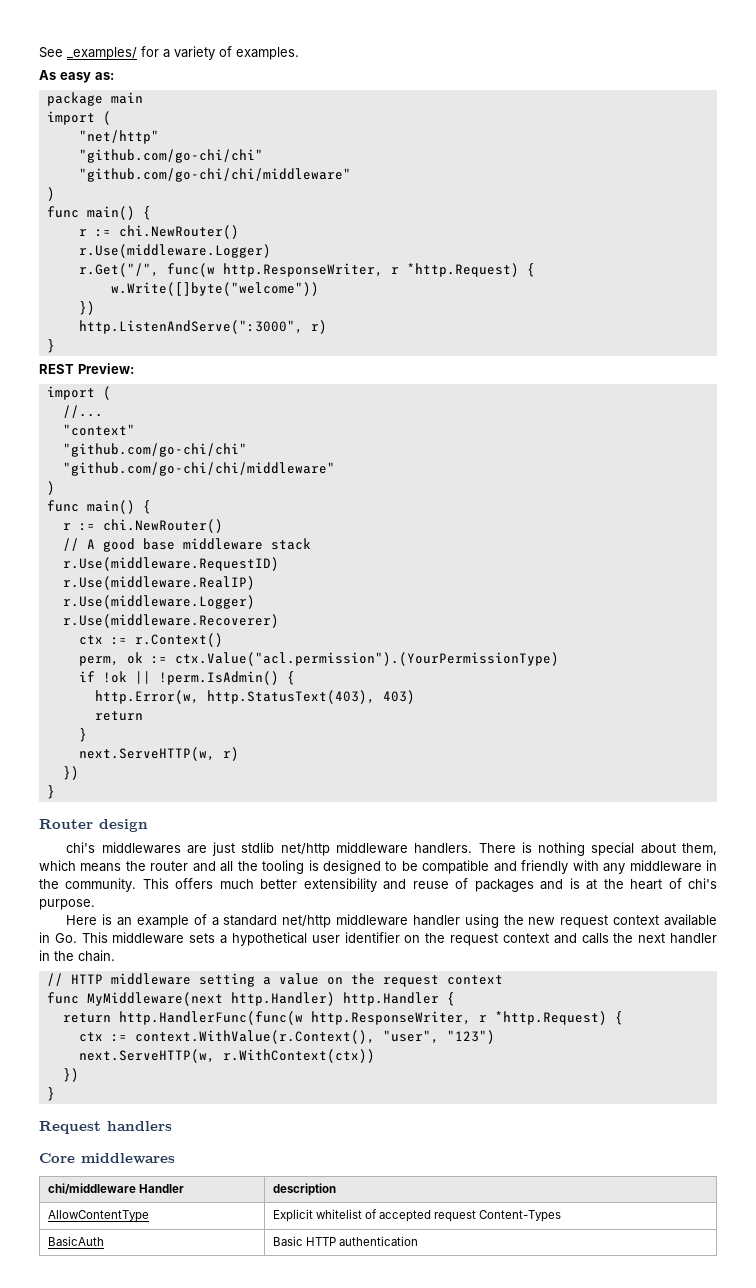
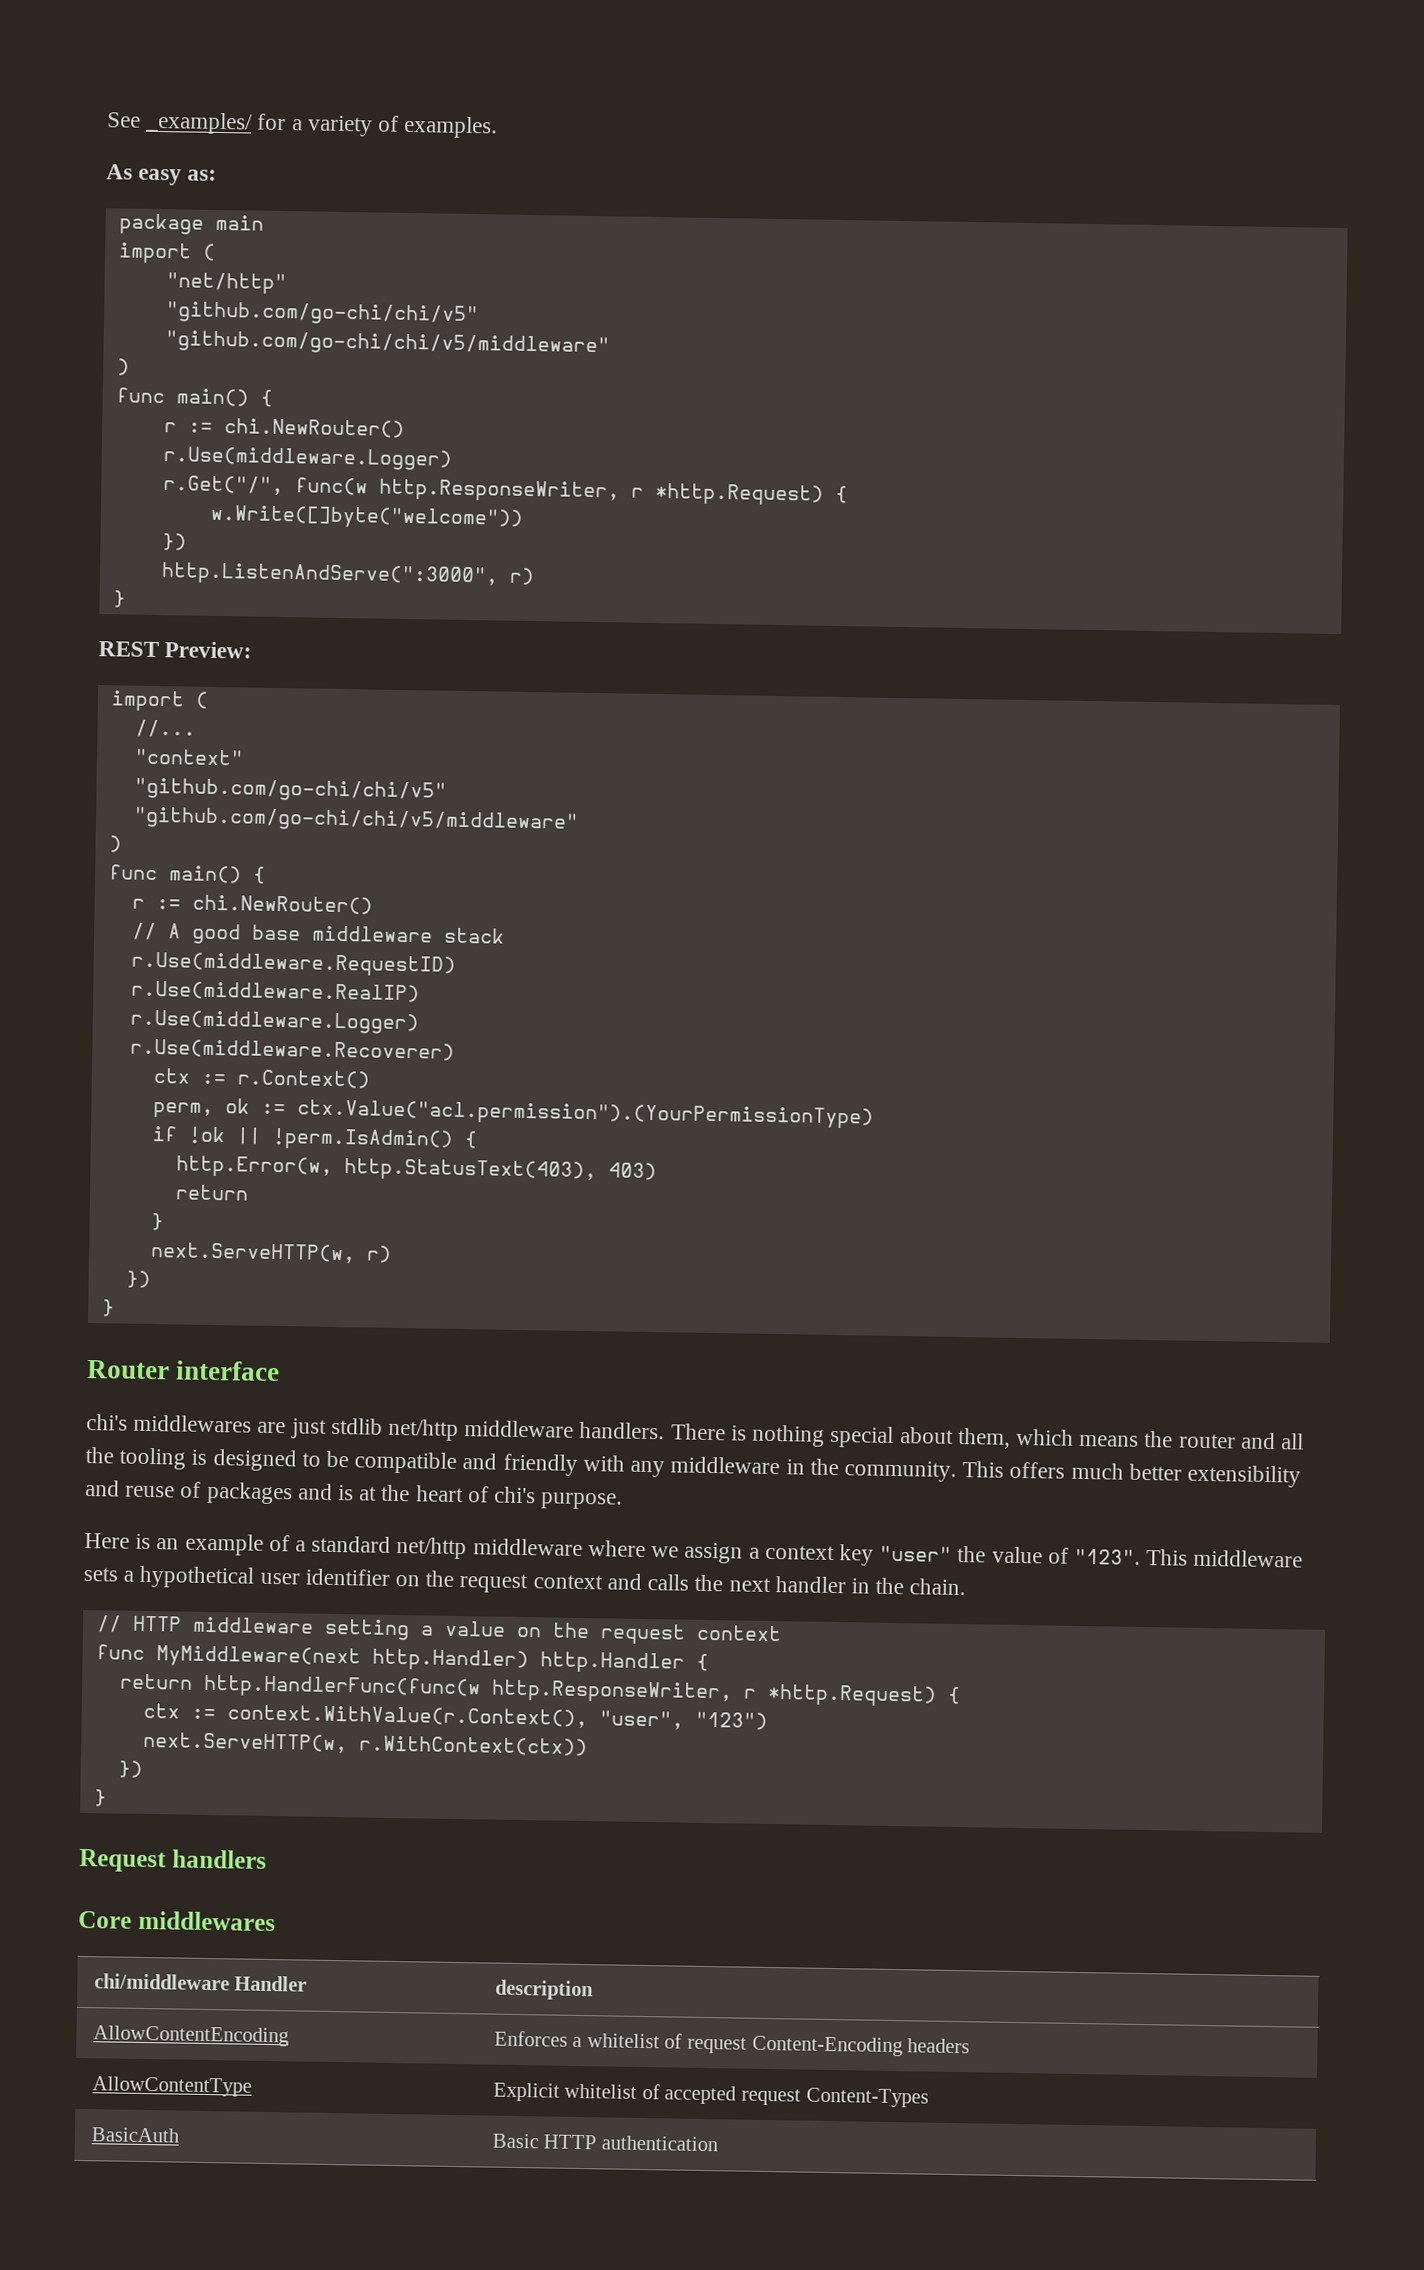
  "net/http"
- "github.com/go-chi/chi"
- "github.com/go-chi/chi/middleware"
+ "github.com/go-chi/chi/v5"
+ "github.com/go-chi/chi/v5/middleware"
  "context"
- "github.com/go-chi/chi"
- "github.com/go-chi/chi/middleware"
+ "github.com/go-chi/chi/v5"
+ "github.com/go-chi/chi/v5/middleware"
- Router design
+ Router interface
- Here is an example of a standard net/http middleware handler using the new request context available in Go. This middleware sets a hypothetical user identifier on the request context and calls the next handler in the chain.
+ Here is an example of a standard net/http middleware where we assign a context key "user" the value of "123". This middleware sets a hypothetical user identifier on the request context and calls the next handler in the chain.
+ AllowContentEncoding | Enforces a whitelist of request Content-Encoding headers

